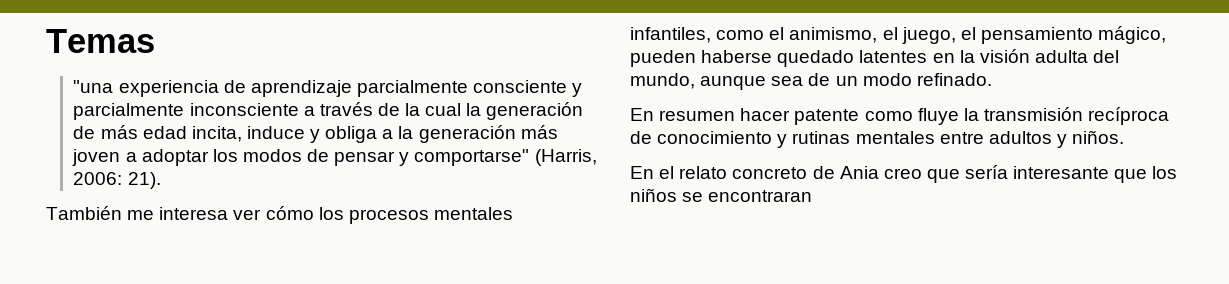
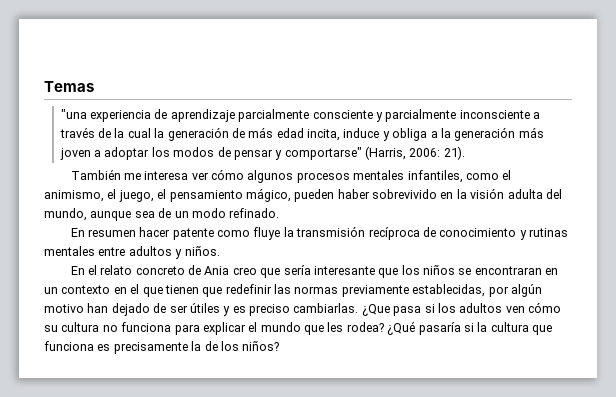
- También me interesa ver cómo los procesos mentales infantiles, como el animismo, el juego, el pensamiento mágico, pueden haberse quedado latentes en la visión adulta del mundo, aunque sea de un modo refinado.
+ También me interesa ver cómo algunos procesos mentales infantiles, como el animismo, el juego, el pensamiento mágico, pueden haber sobrevivido en la visión adulta del mundo, aunque sea de un modo refinado.
- En el relato concreto de Ania creo que sería interesante que los niños se encontraran
+ En el relato concreto de Ania creo que sería interesante que los niños se encontraran en un contexto en el que tienen que redefinir las normas previamente establecidas, por algún motivo han dejado de ser útiles y es preciso cambiarlas. ¿Que pasa si los adultos ven cómo su cultura no funciona para explicar el mundo que les rodea? ¿Qué pasaría si la cultura que funciona es precisamente la de los niños?

